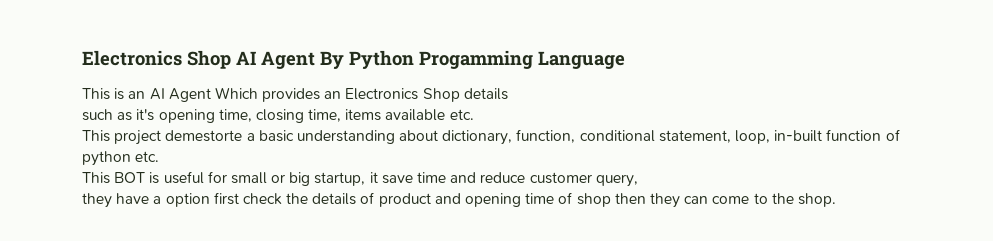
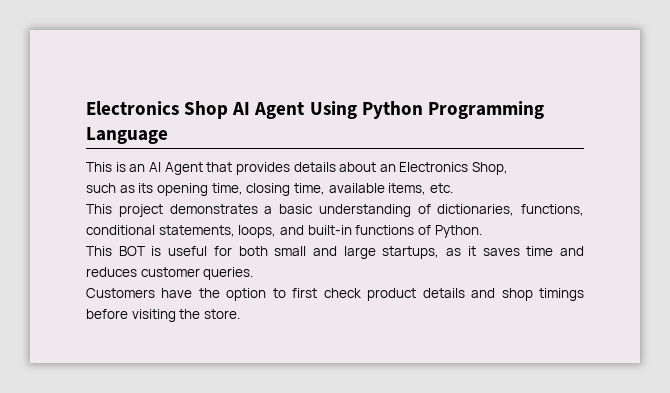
- Electronics Shop AI Agent By Python Progamming Language
+ Electronics Shop AI Agent Using Python Programming Language
- This is an AI Agent Which provides an Electronics Shop details
+ This is an AI Agent that provides details about an Electronics Shop,
- such as it's opening time, closing time, items available etc.
+ such as its opening time, closing time, available items, etc.
- This project demestorte a basic understanding about dictionary, function, conditional statement, loop, in-built function of python etc.
+ This project demonstrates a basic understanding of dictionaries, functions, conditional statements, loops, and built-in functions of Python.
- This BOT is useful for small or big startup, it save time and reduce customer query,
- they have a option first check the details of product and opening time of shop then they can come to the shop.
+ This BOT is useful for both small and large startups, as it saves time and reduces customer queries.
+ Customers have the option to first check product details and shop timings before visiting the store.

